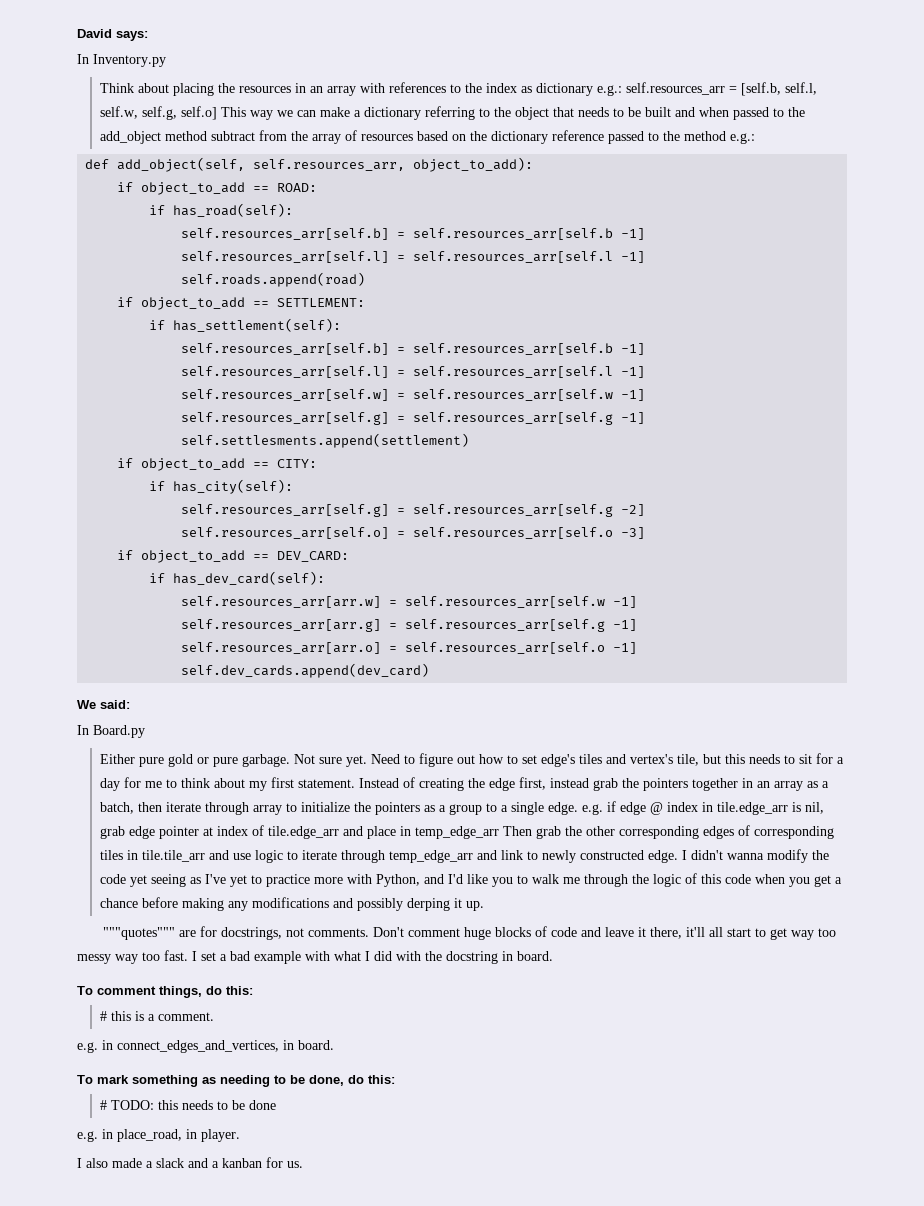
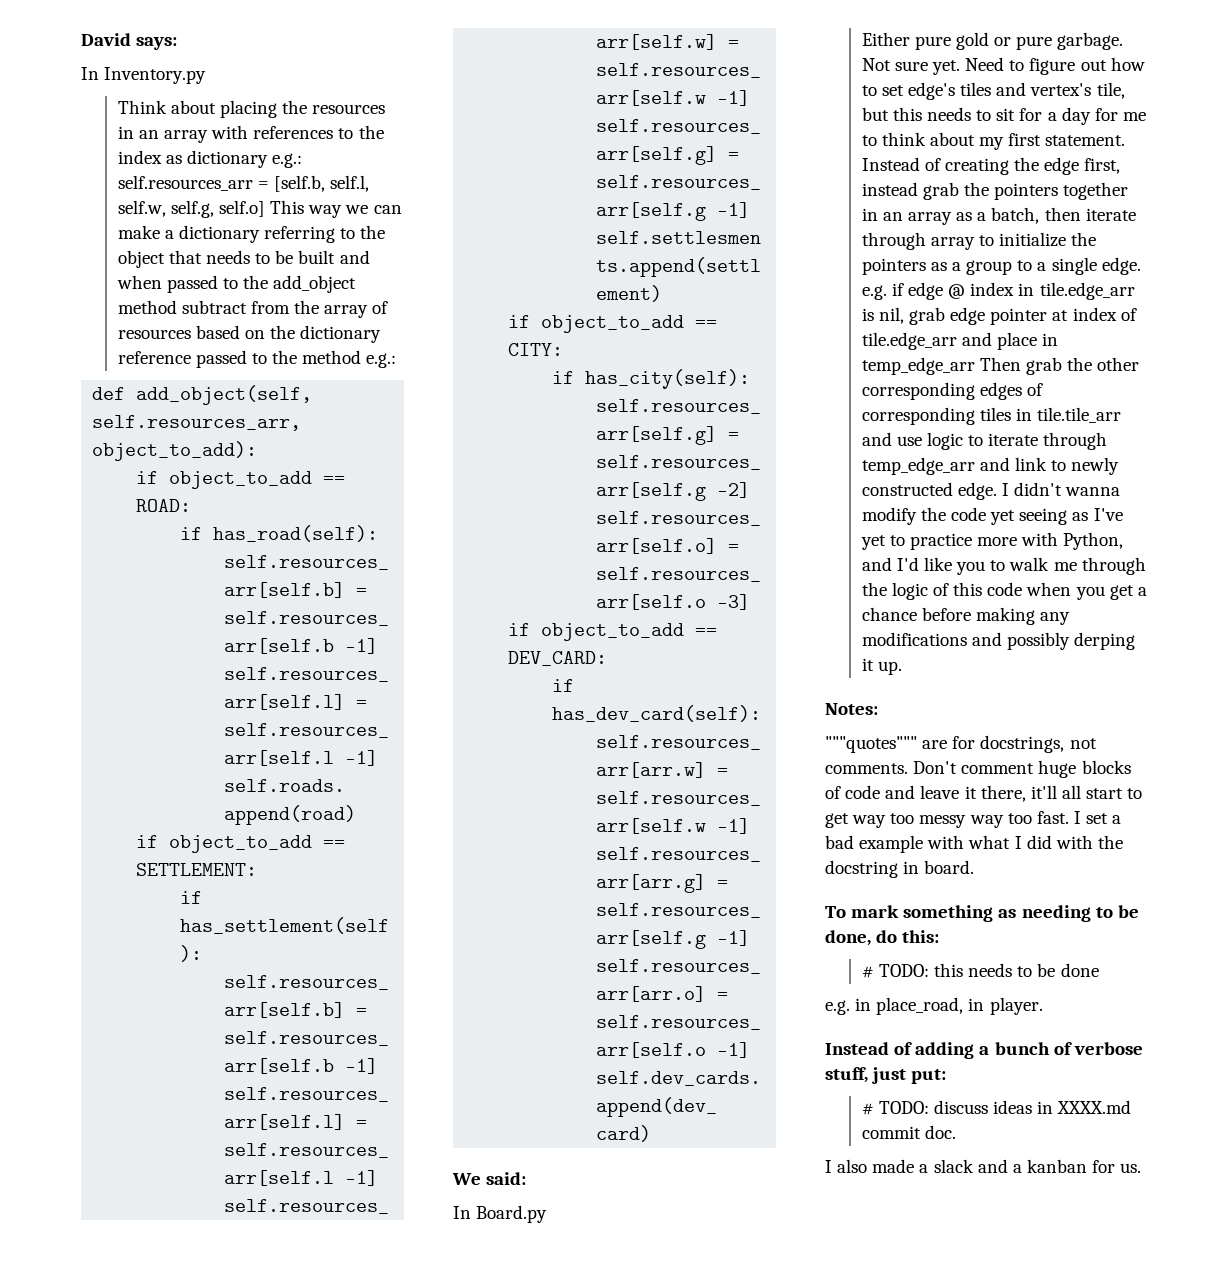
+ Notes:
- To comment things, do this:
- # this is a comment.
- e.g. in connect_edges_and_vertices, in board.
+ Instead of adding a bunch of verbose stuff, just put:
+ # TODO: discuss ideas in XXXX.md commit doc.

